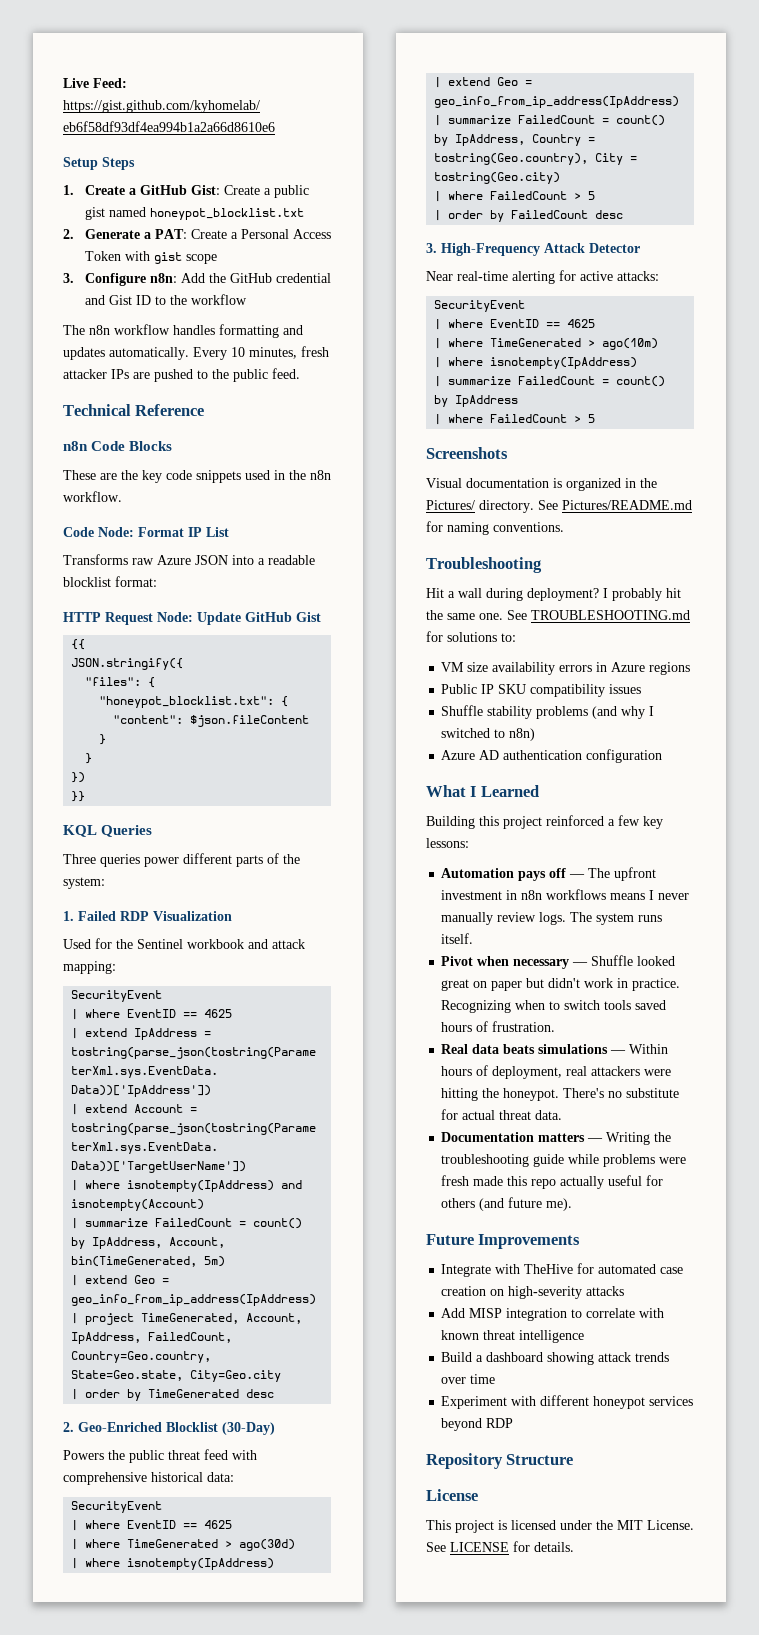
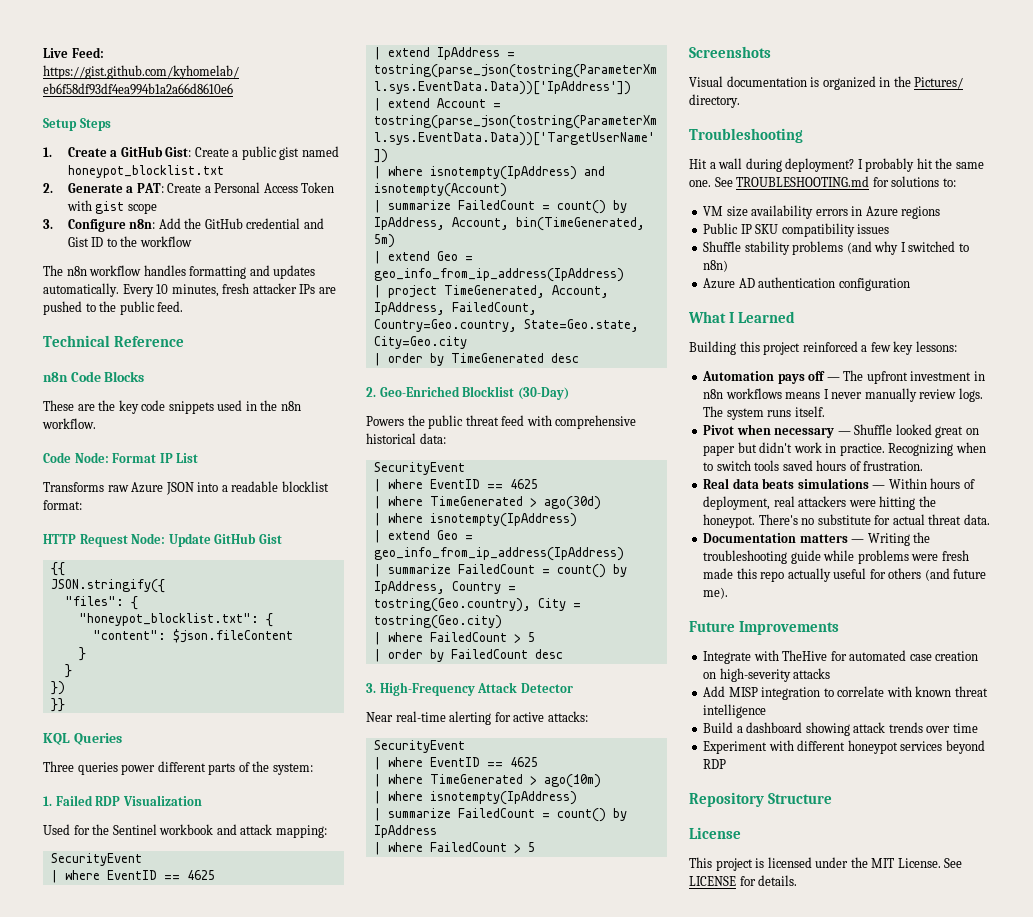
- See Pictures/README.md for naming conventions.

